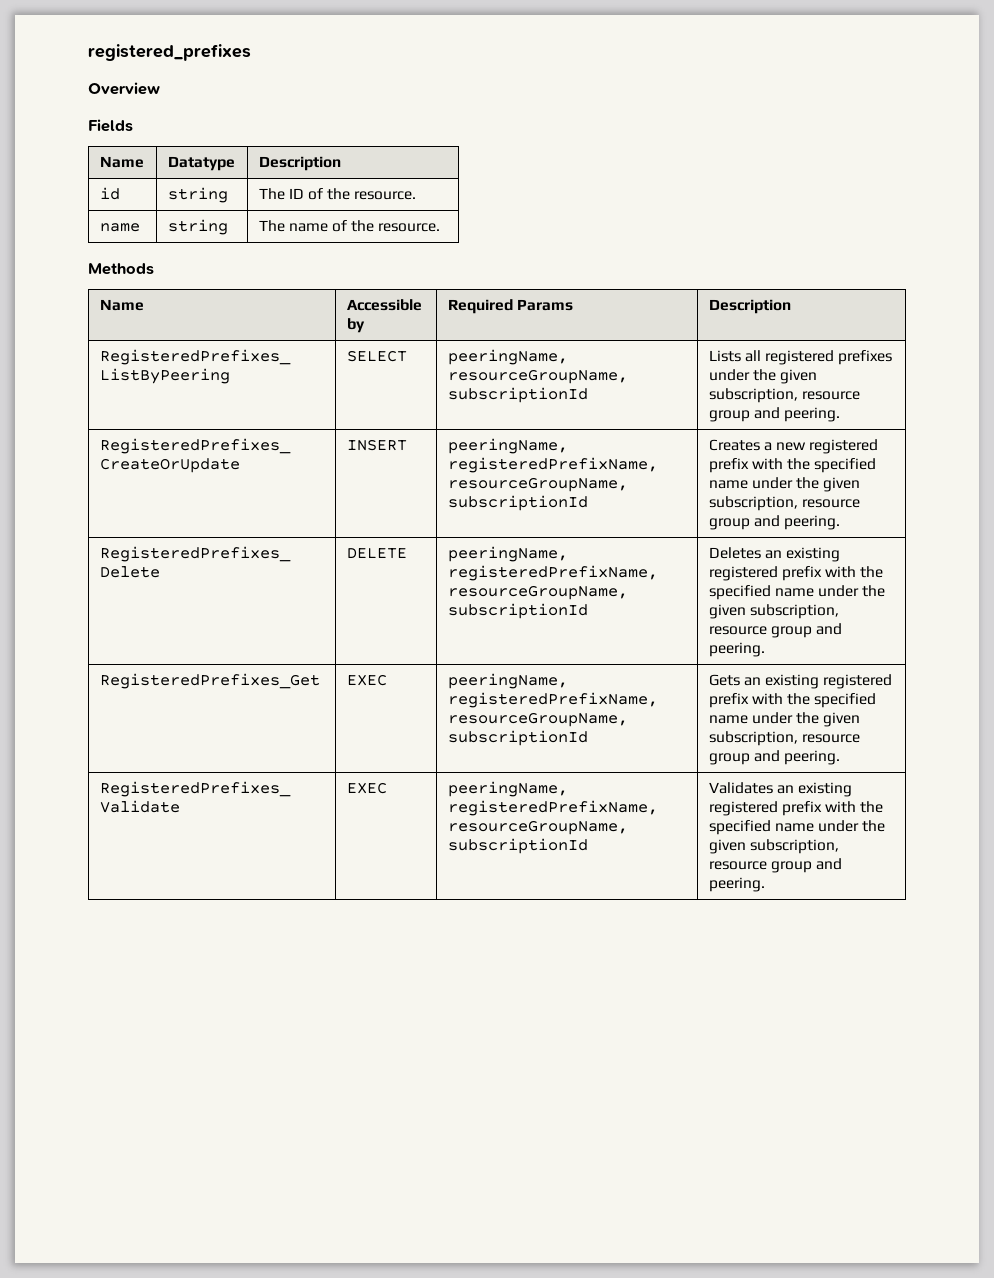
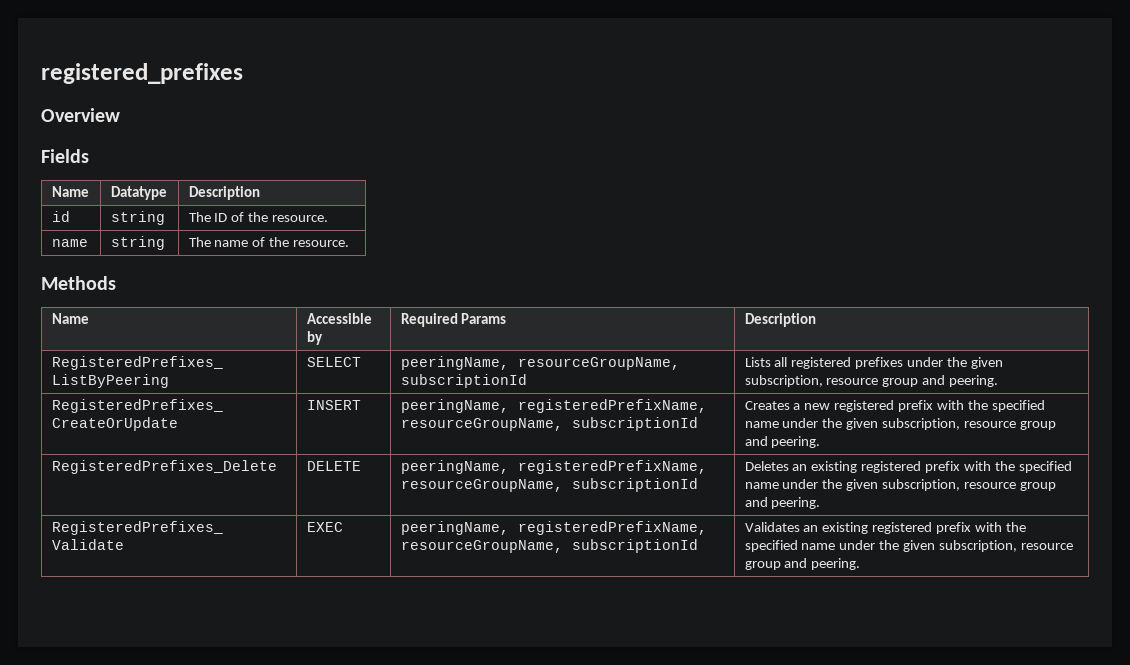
- RegisteredPrefixes_Get | EXEC | peeringName, registeredPrefixName, resourceGroupName, subscriptionId | Gets an existing registered prefix with the specified name under the given subscription, resource group and peering.

